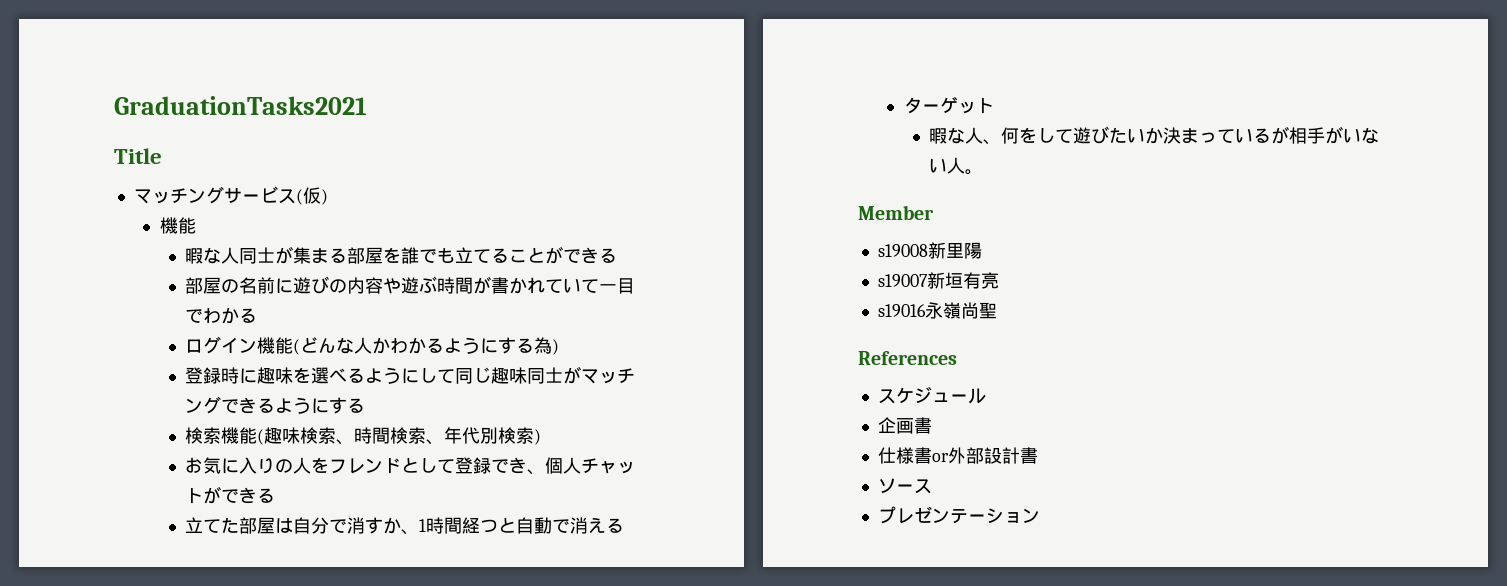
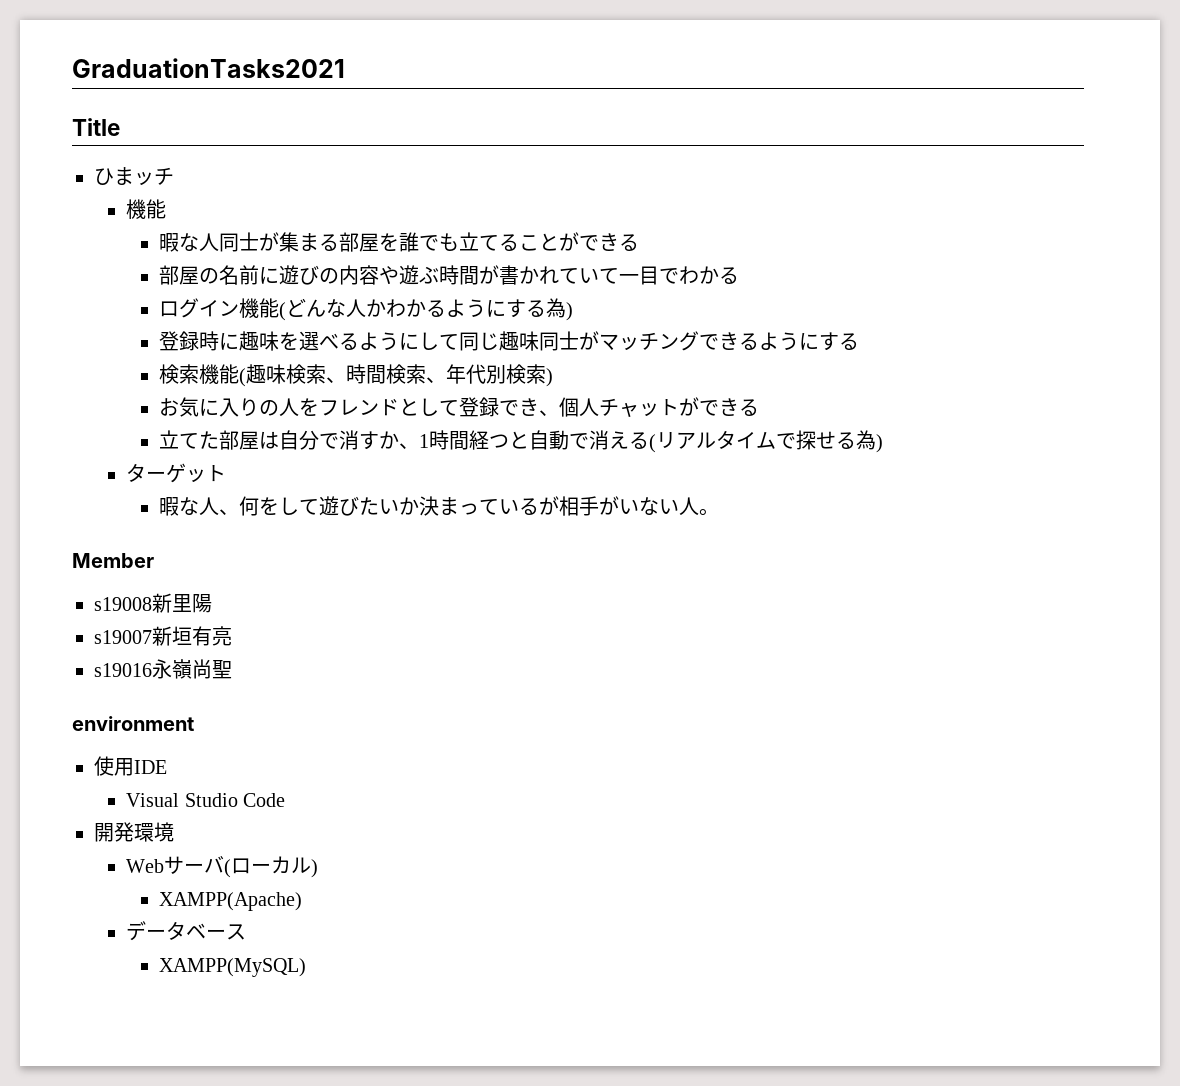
- マッチングサービス(仮)
+ ひまッチ
- 立てた部屋は自分で消すか、1時間経つと自動で消える
+ 立てた部屋は自分で消すか、1時間経つと自動で消える(リアルタイムで探せる為)
- References
- スケジュール
- 企画書
- 仕様書or外部設計書
- ソース
- プレゼンテーション
+ environment
+ 使用IDE
+ Visual Studio Code
+ 開発環境
+ Webサーバ(ローカル)
+ XAMPP(Apache)
+ データベース
+ XAMPP(MySQL)

